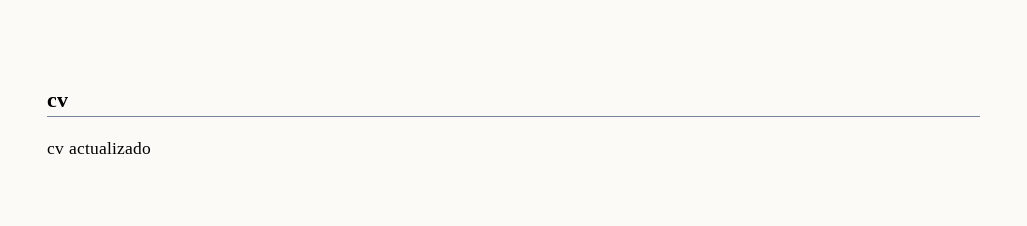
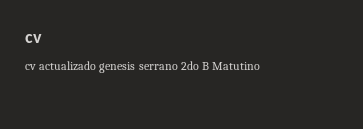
- cv actualizado
+ cv actualizado genesis serrano 2do B Matutino

